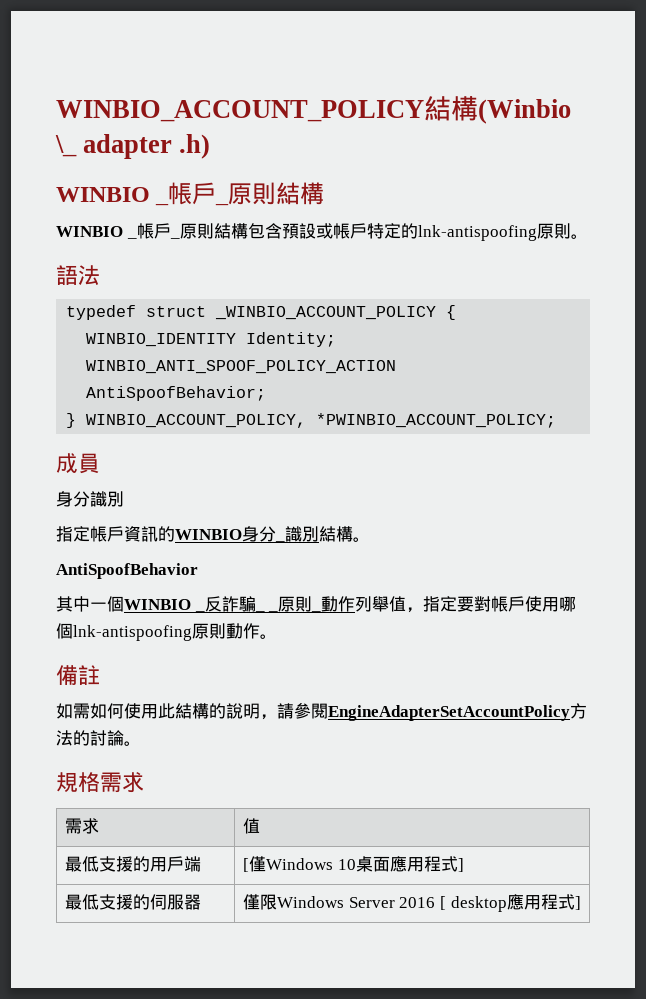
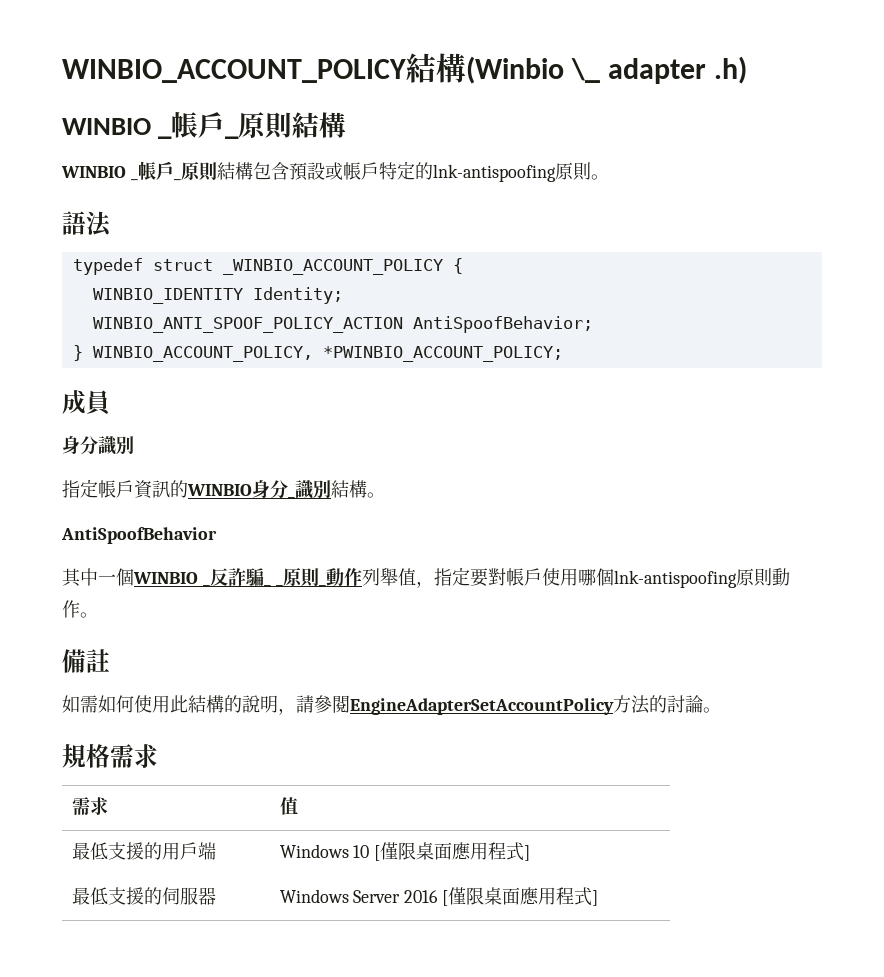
- 最低支援的用戶端 | [僅Windows 10桌面應用程式]
+ 最低支援的用戶端 | Windows 10 [僅限桌面應用程式]
- 最低支援的伺服器 | 僅限Windows Server 2016 [ desktop應用程式]
+ 最低支援的伺服器 | Windows Server 2016 [僅限桌面應用程式]

